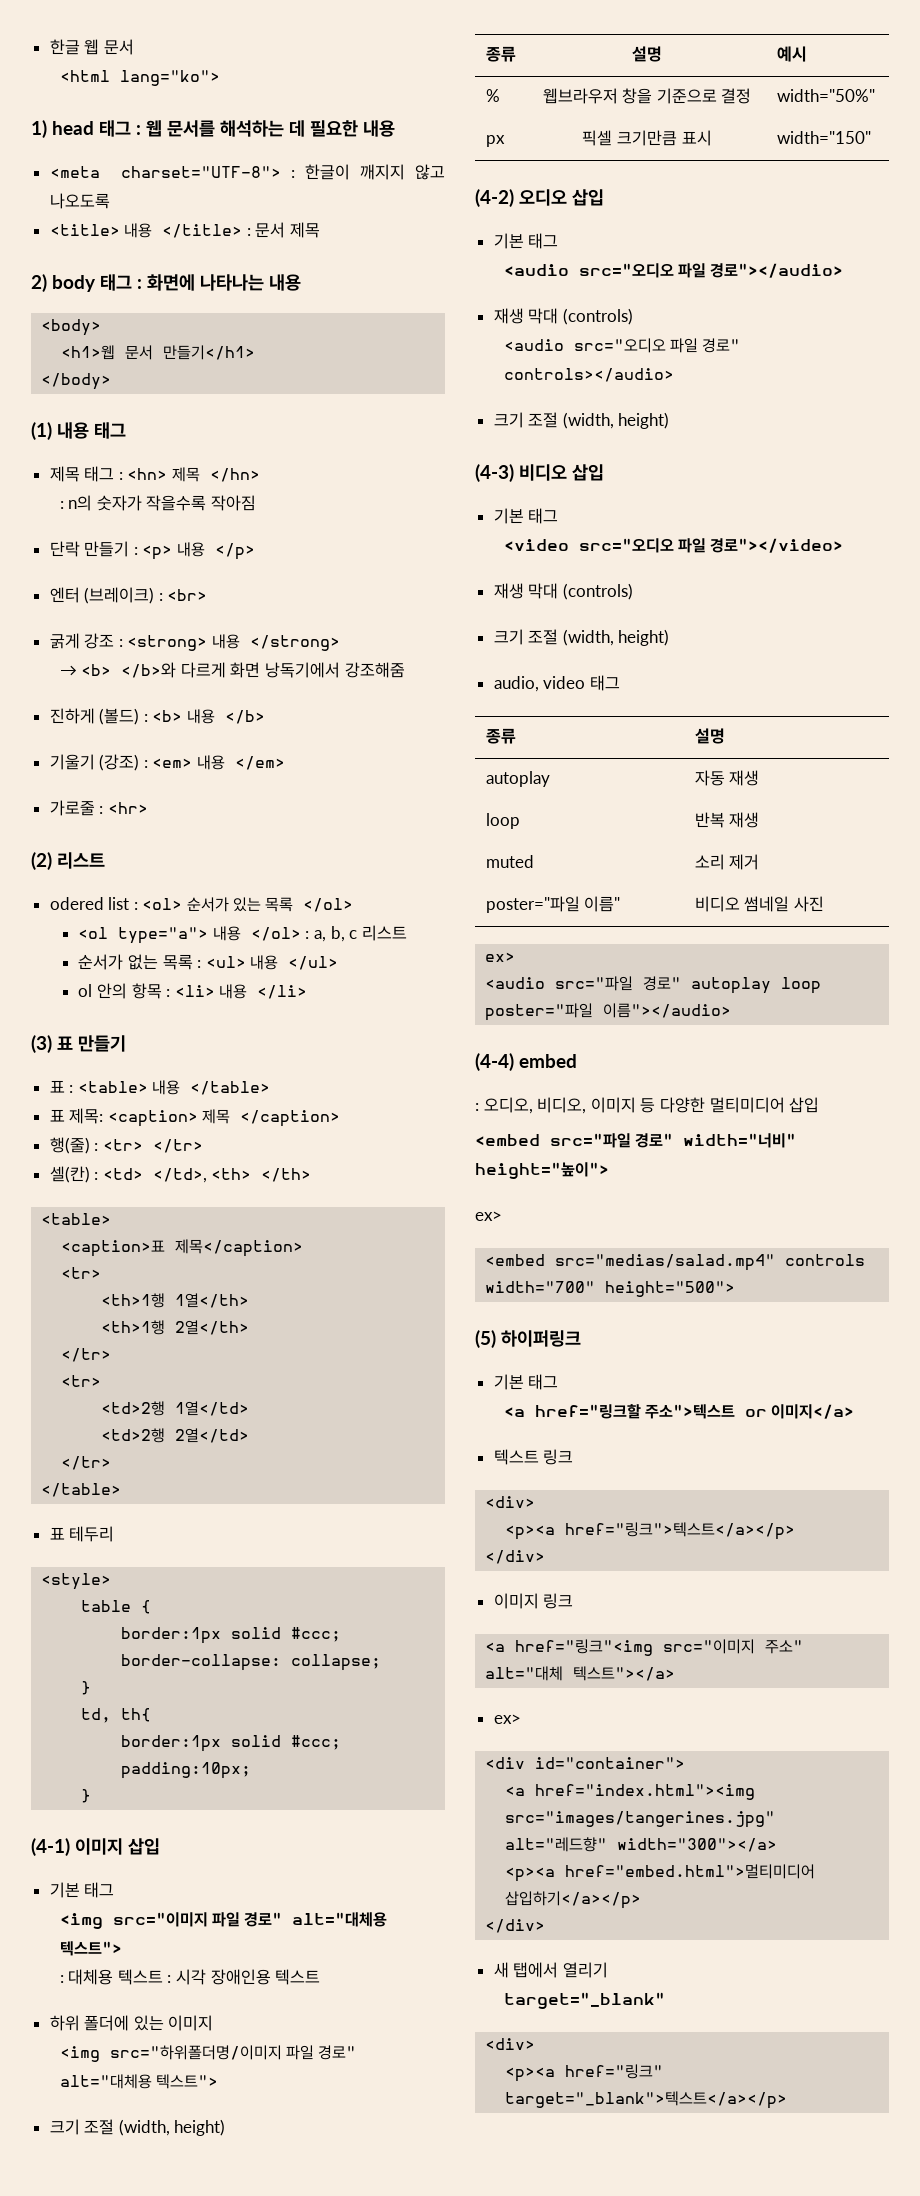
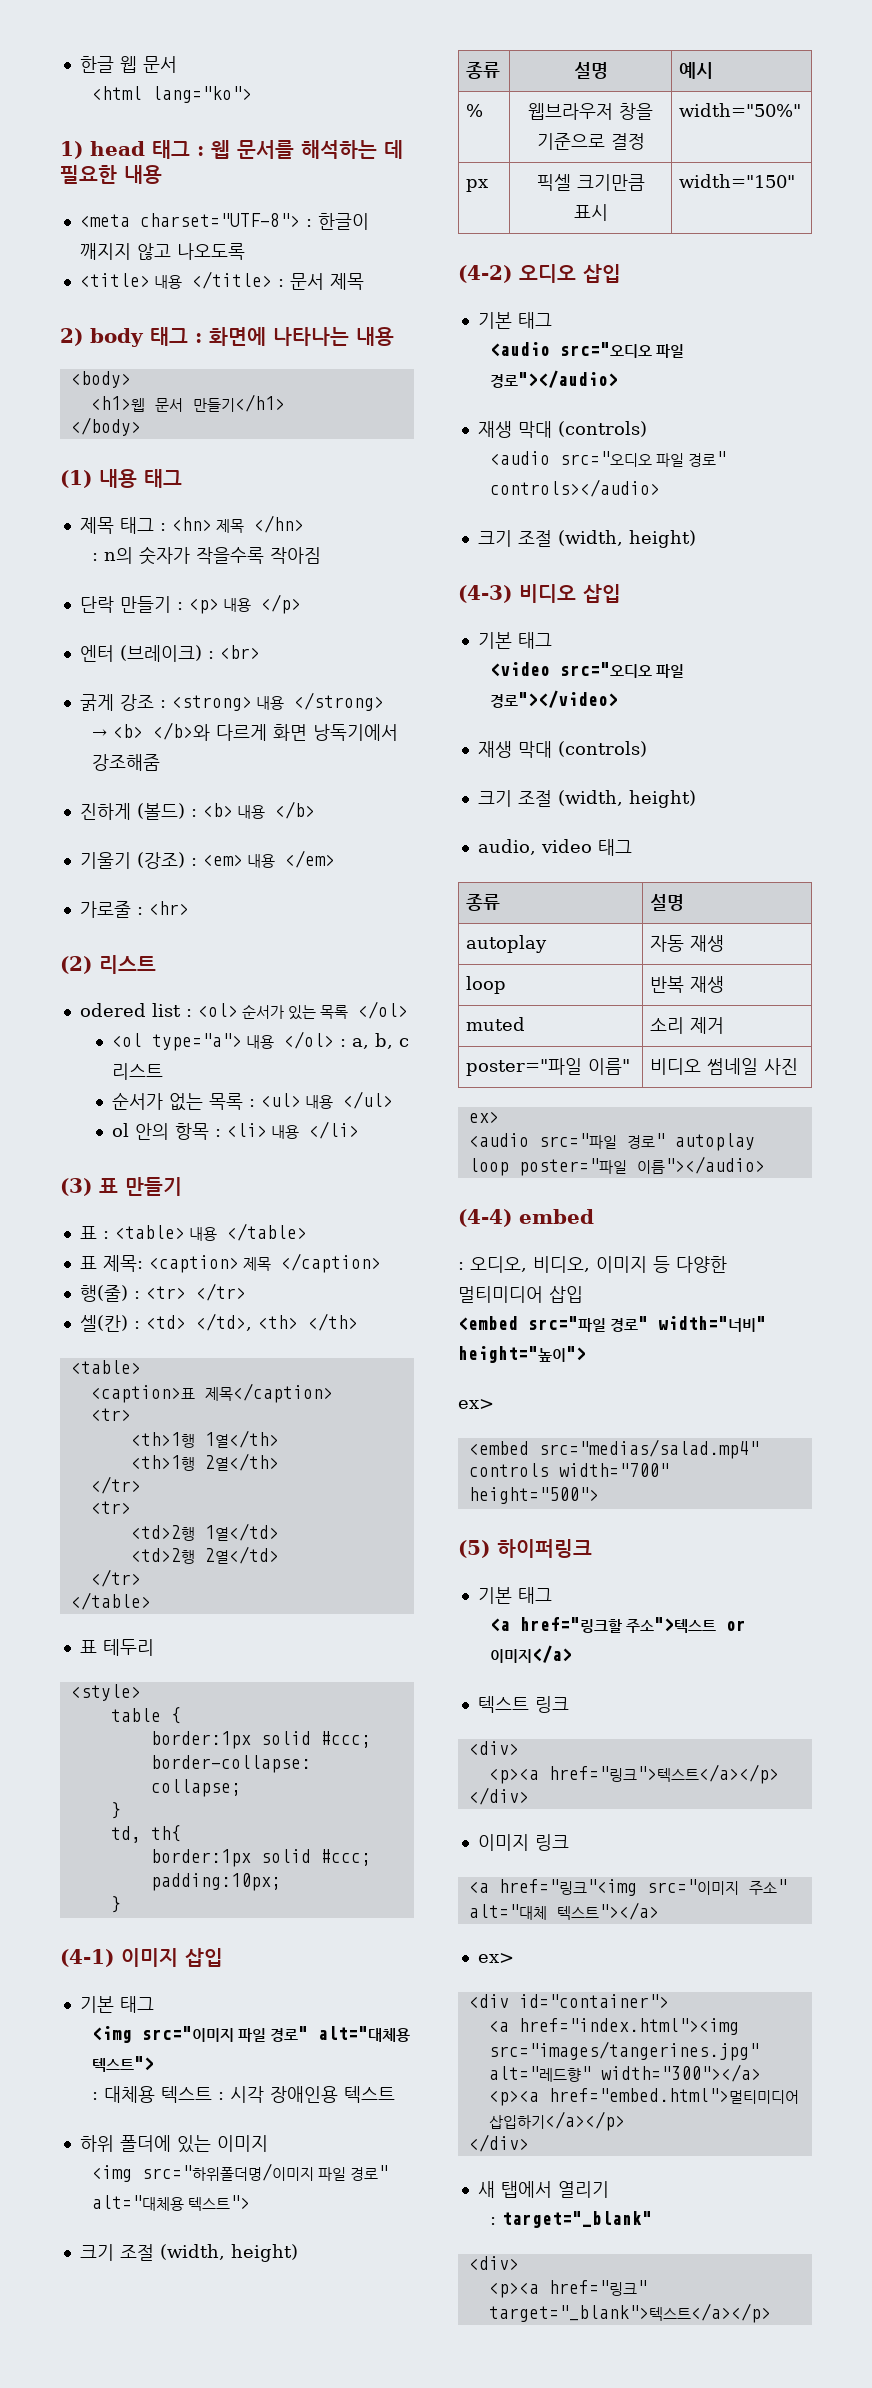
- target="_blank"
+ : target="_blank"

